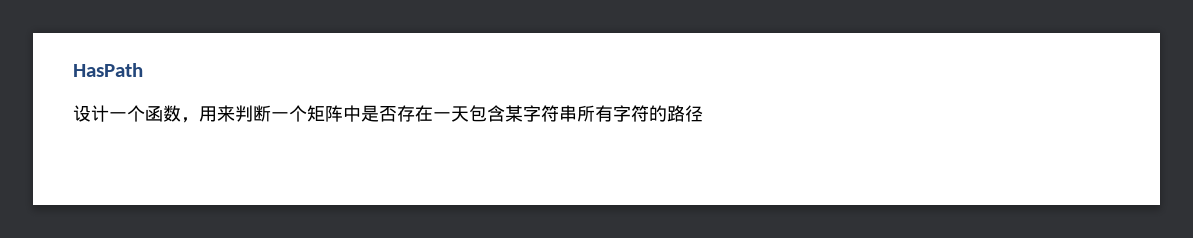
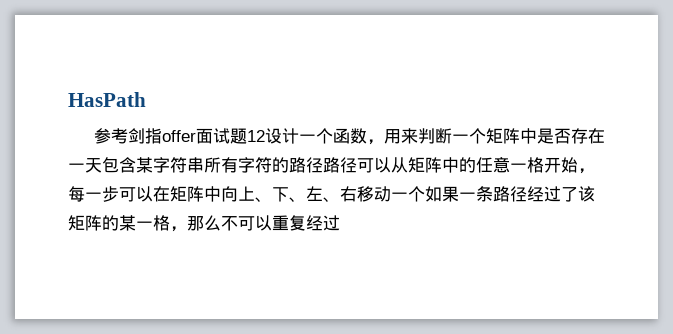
- 设计一个函数，用来判断一个矩阵中是否存在一天包含某字符串所有字符的路径
+ 参考剑指offer面试题12设计一个函数，用来判断一个矩阵中是否存在一天包含某字符串所有字符的路径路径可以从矩阵中的任意一格开始，每一步可以在矩阵中向上、下、左、右移动一个如果一条路径经过了该矩阵的某一格，那么不可以重复经过

